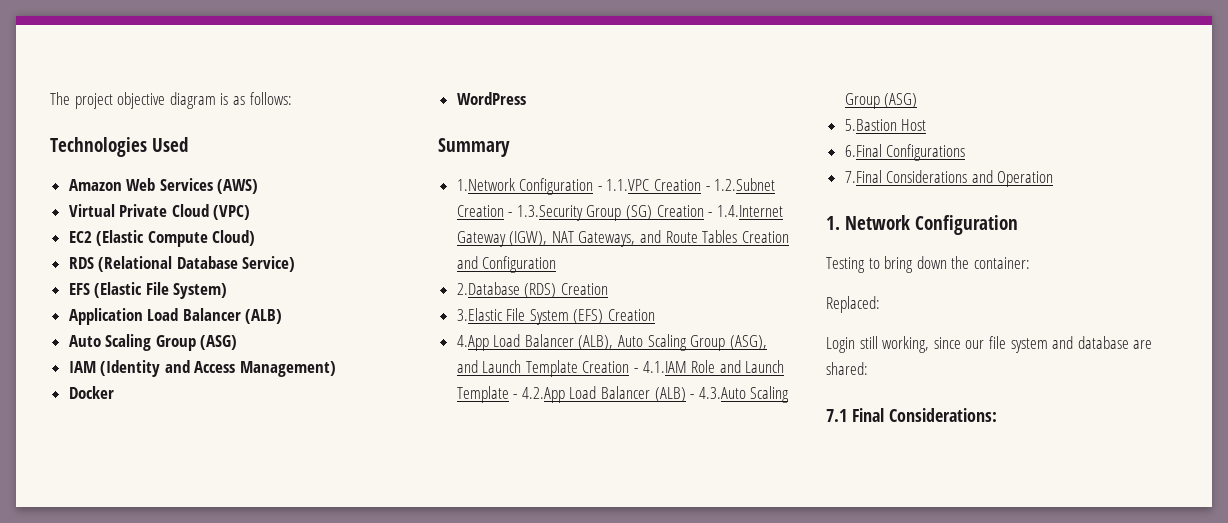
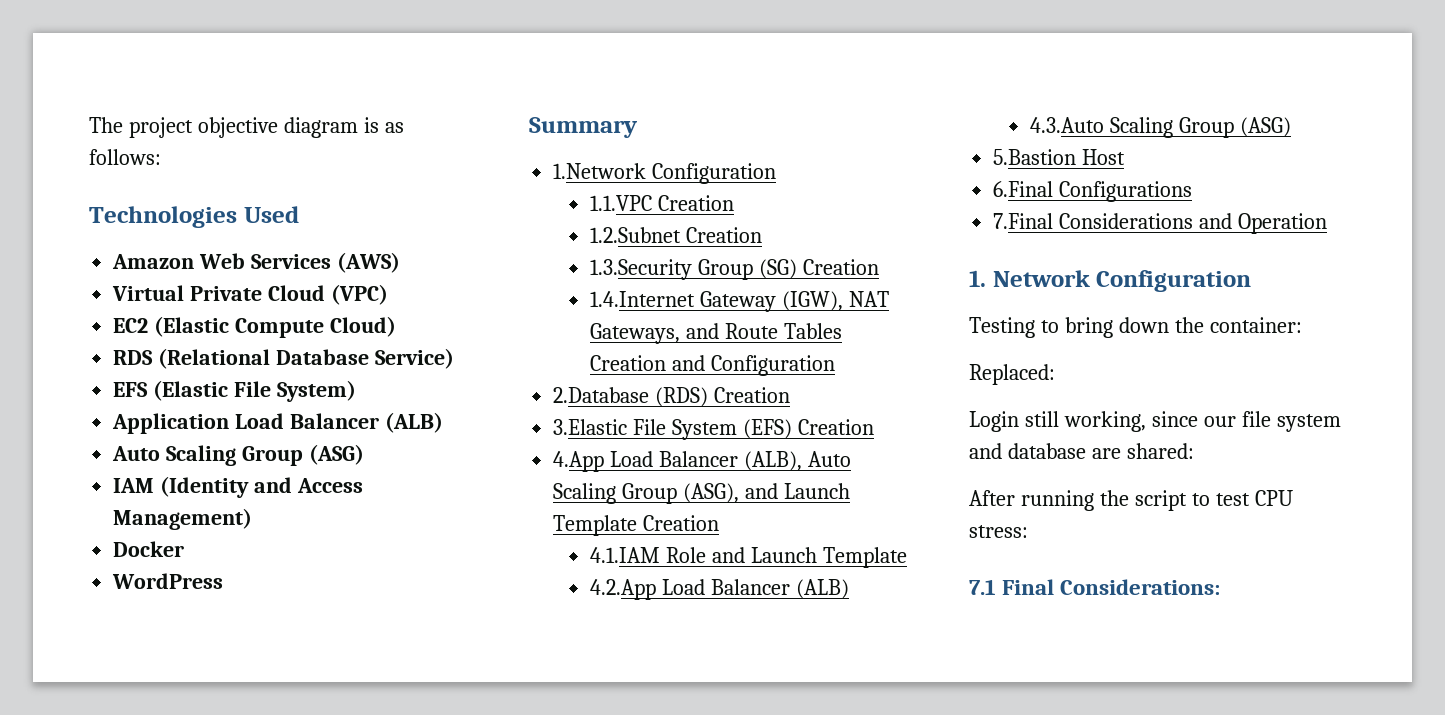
- 1.Network Configuration - 1.1.VPC Creation - 1.2.Subnet Creation - 1.3.Security Group (SG) Creation - 1.4.Internet Gateway (IGW), NAT Gateways, and Route Tables Creation and Configuration
+ 1.Network Configuration
+ 1.1.VPC Creation
+ 1.2.Subnet Creation
+ 1.3.Security Group (SG) Creation
+ 1.4.Internet Gateway (IGW), NAT Gateways, and Route Tables Creation and Configuration
- 4.App Load Balancer (ALB), Auto Scaling Group (ASG), and Launch Template Creation - 4.1.IAM Role and Launch Template - 4.2.App Load Balancer (ALB) - 4.3.Auto Scaling Group (ASG)
+ 4.App Load Balancer (ALB), Auto Scaling Group (ASG), and Launch Template Creation
+ 4.1.IAM Role and Launch Template
+ 4.2.App Load Balancer (ALB)
+ 4.3.Auto Scaling Group (ASG)
+ After running the script to test CPU stress:

